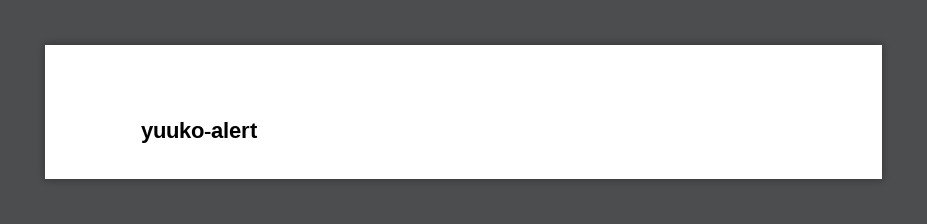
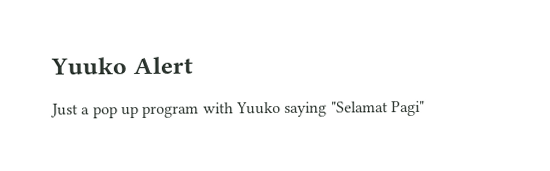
- yuuko-alert
+ Yuuko Alert
+ Just a pop up program with Yuuko saying "Selamat Pagi"

